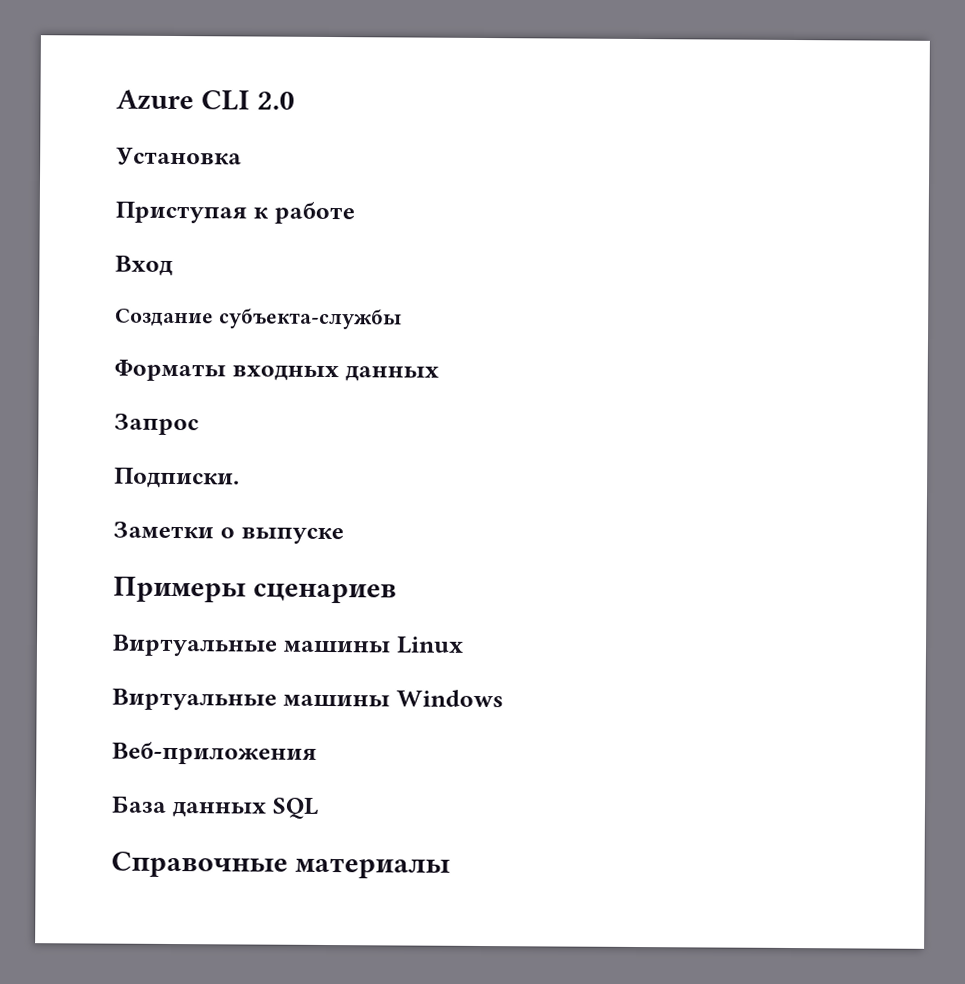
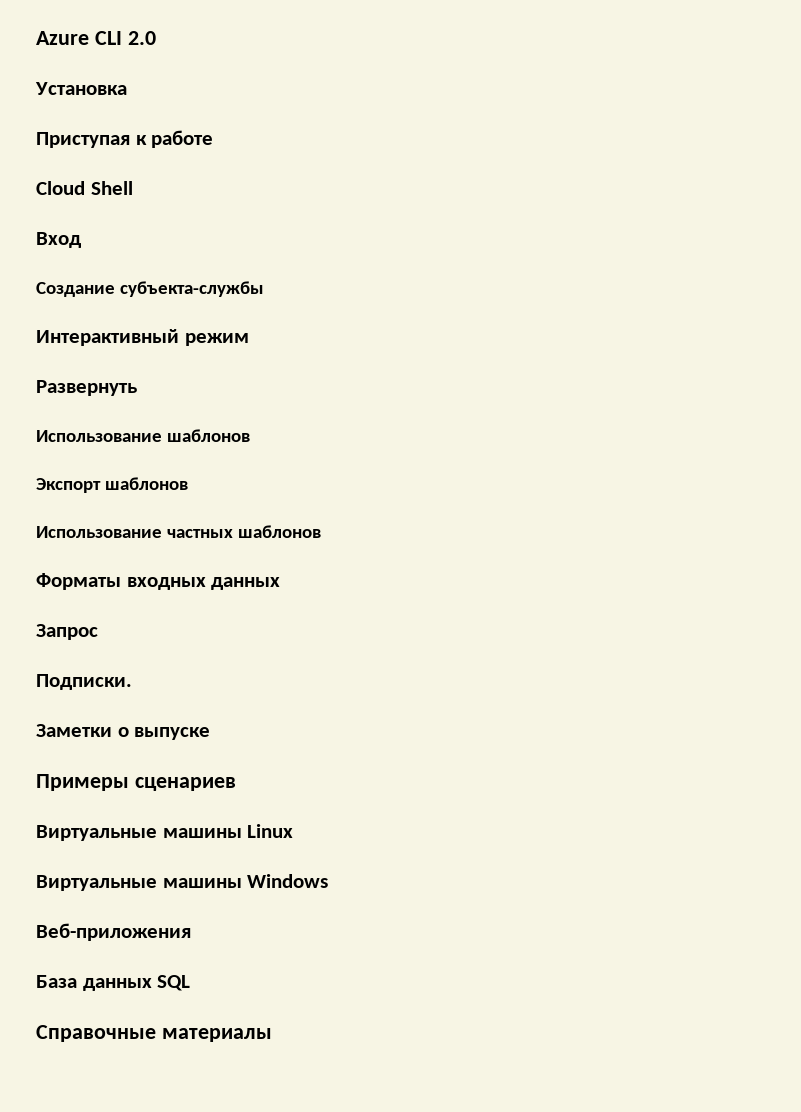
+ Cloud Shell
+ Интерактивный режим
+ Развернуть
+ Использование шаблонов
+ Экспорт шаблонов
+ Использование частных шаблонов

